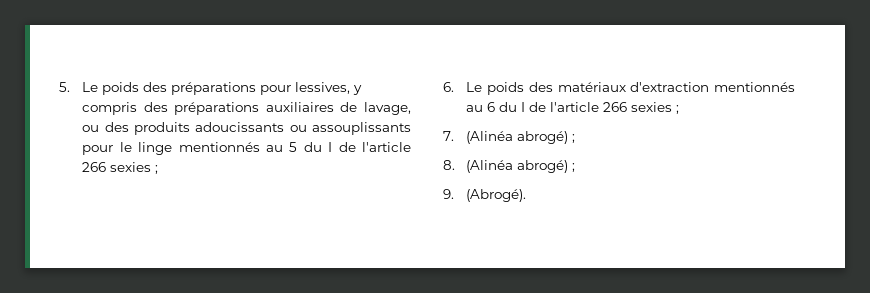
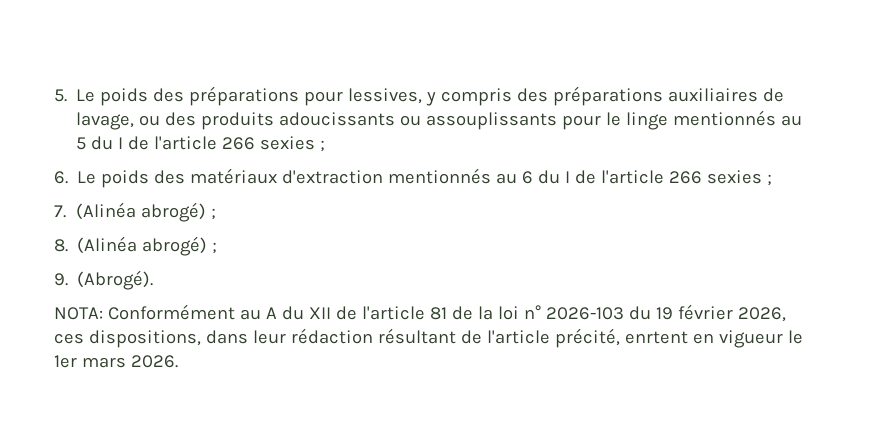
+ NOTA: Conformément au A du XII de l'article 81 de la loi n° 2026-103 du 19 février 2026, ces dispositions, dans leur rédaction résultant de l'article précité, enrtent en vigueur le 1er mars 2026.

